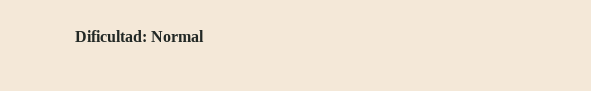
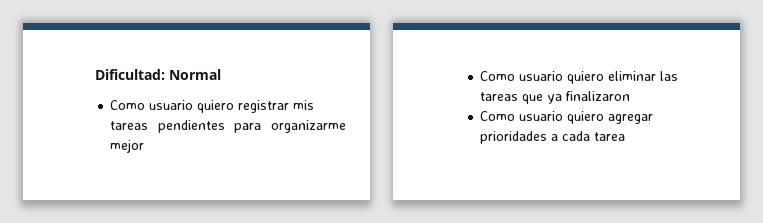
+ Como usuario quiero registrar mis tareas pendientes para organizarme mejor
+ Como usuario quiero eliminar las tareas que ya finalizaron
+ Como usuario quiero agregar prioridades a cada tarea

